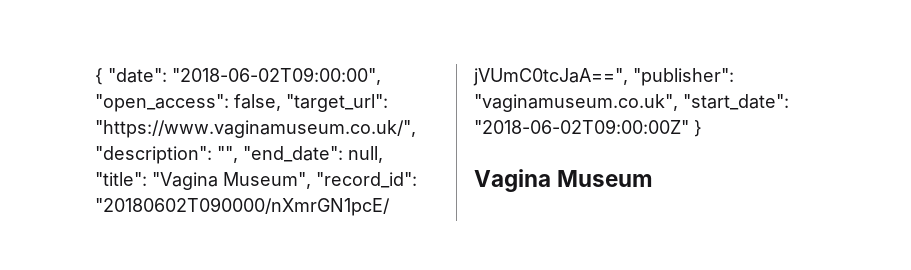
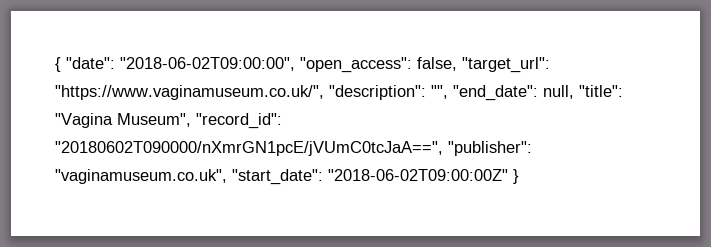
- Vagina Museum

